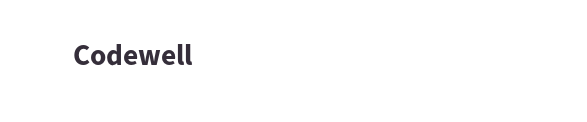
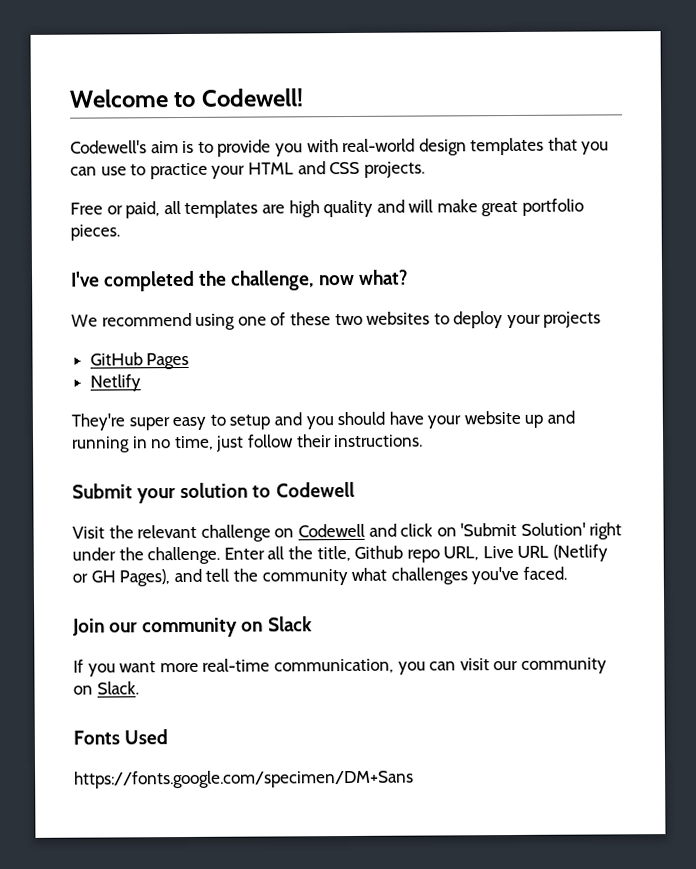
- Codewell
+ Welcome to Codewell!
+ Codewell's aim is to provide you with real-world design templates that you can use to practice your HTML and CSS projects.
+ Free or paid, all templates are high quality and will make great portfolio pieces.
+ I've completed the challenge, now what?
+ We recommend using one of these two websites to deploy your projects
+ GitHub Pages
+ Netlify
+ They're super easy to setup and you should have your website up and running in no time, just follow their instructions.
+ Submit your solution to Codewell
+ Visit the relevant challenge on Codewell and click on 'Submit Solution' right under the challenge. Enter all the title, Github repo URL, Live URL (Netlify or GH Pages), and tell the community what challenges you've faced.
+ Join our community on Slack
+ If you want more real-time communication, you can visit our community on Slack.
+ Fonts Used
+ https://fonts.google.com/specimen/DM+Sans

